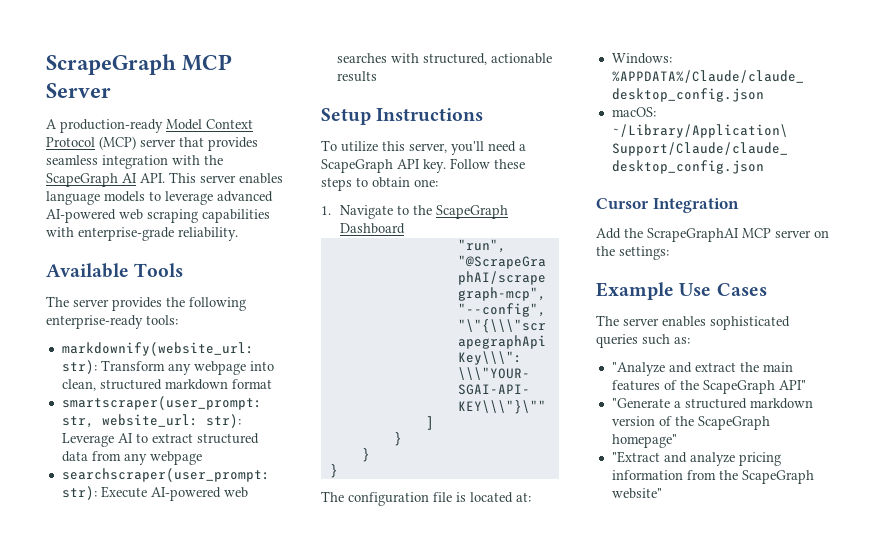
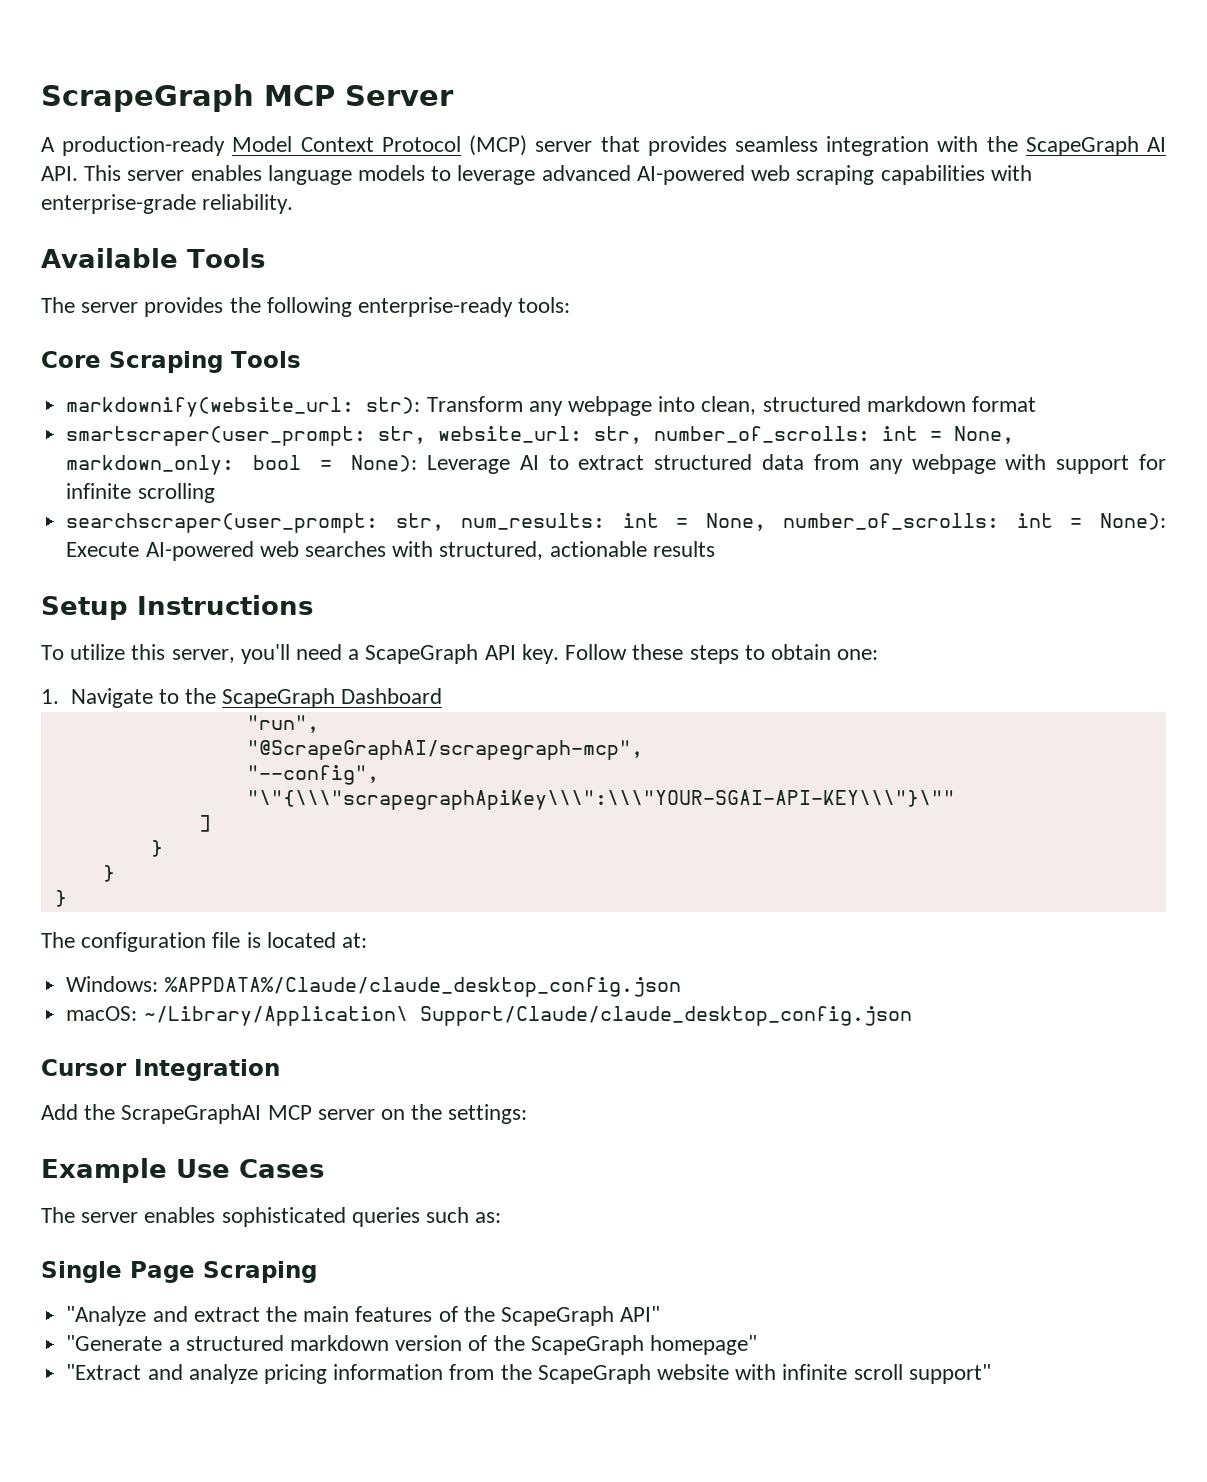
+ Core Scraping Tools
- smartscraper(user_prompt: str, website_url: str): Leverage AI to extract structured data from any webpage
- searchscraper(user_prompt: str): Execute AI-powered web searches with structured, actionable results
+ smartscraper(user_prompt: str, website_url: str, number_of_scrolls: int = None, markdown_only: bool = None): Leverage AI to extract structured data from any webpage with support for infinite scrolling
+ searchscraper(user_prompt: str, num_results: int = None, number_of_scrolls: int = None): Execute AI-powered web searches with structured, actionable results
+ Single Page Scraping
- "Extract and analyze pricing information from the ScapeGraph website"
+ "Extract and analyze pricing information from the ScapeGraph website with infinite scroll support"

